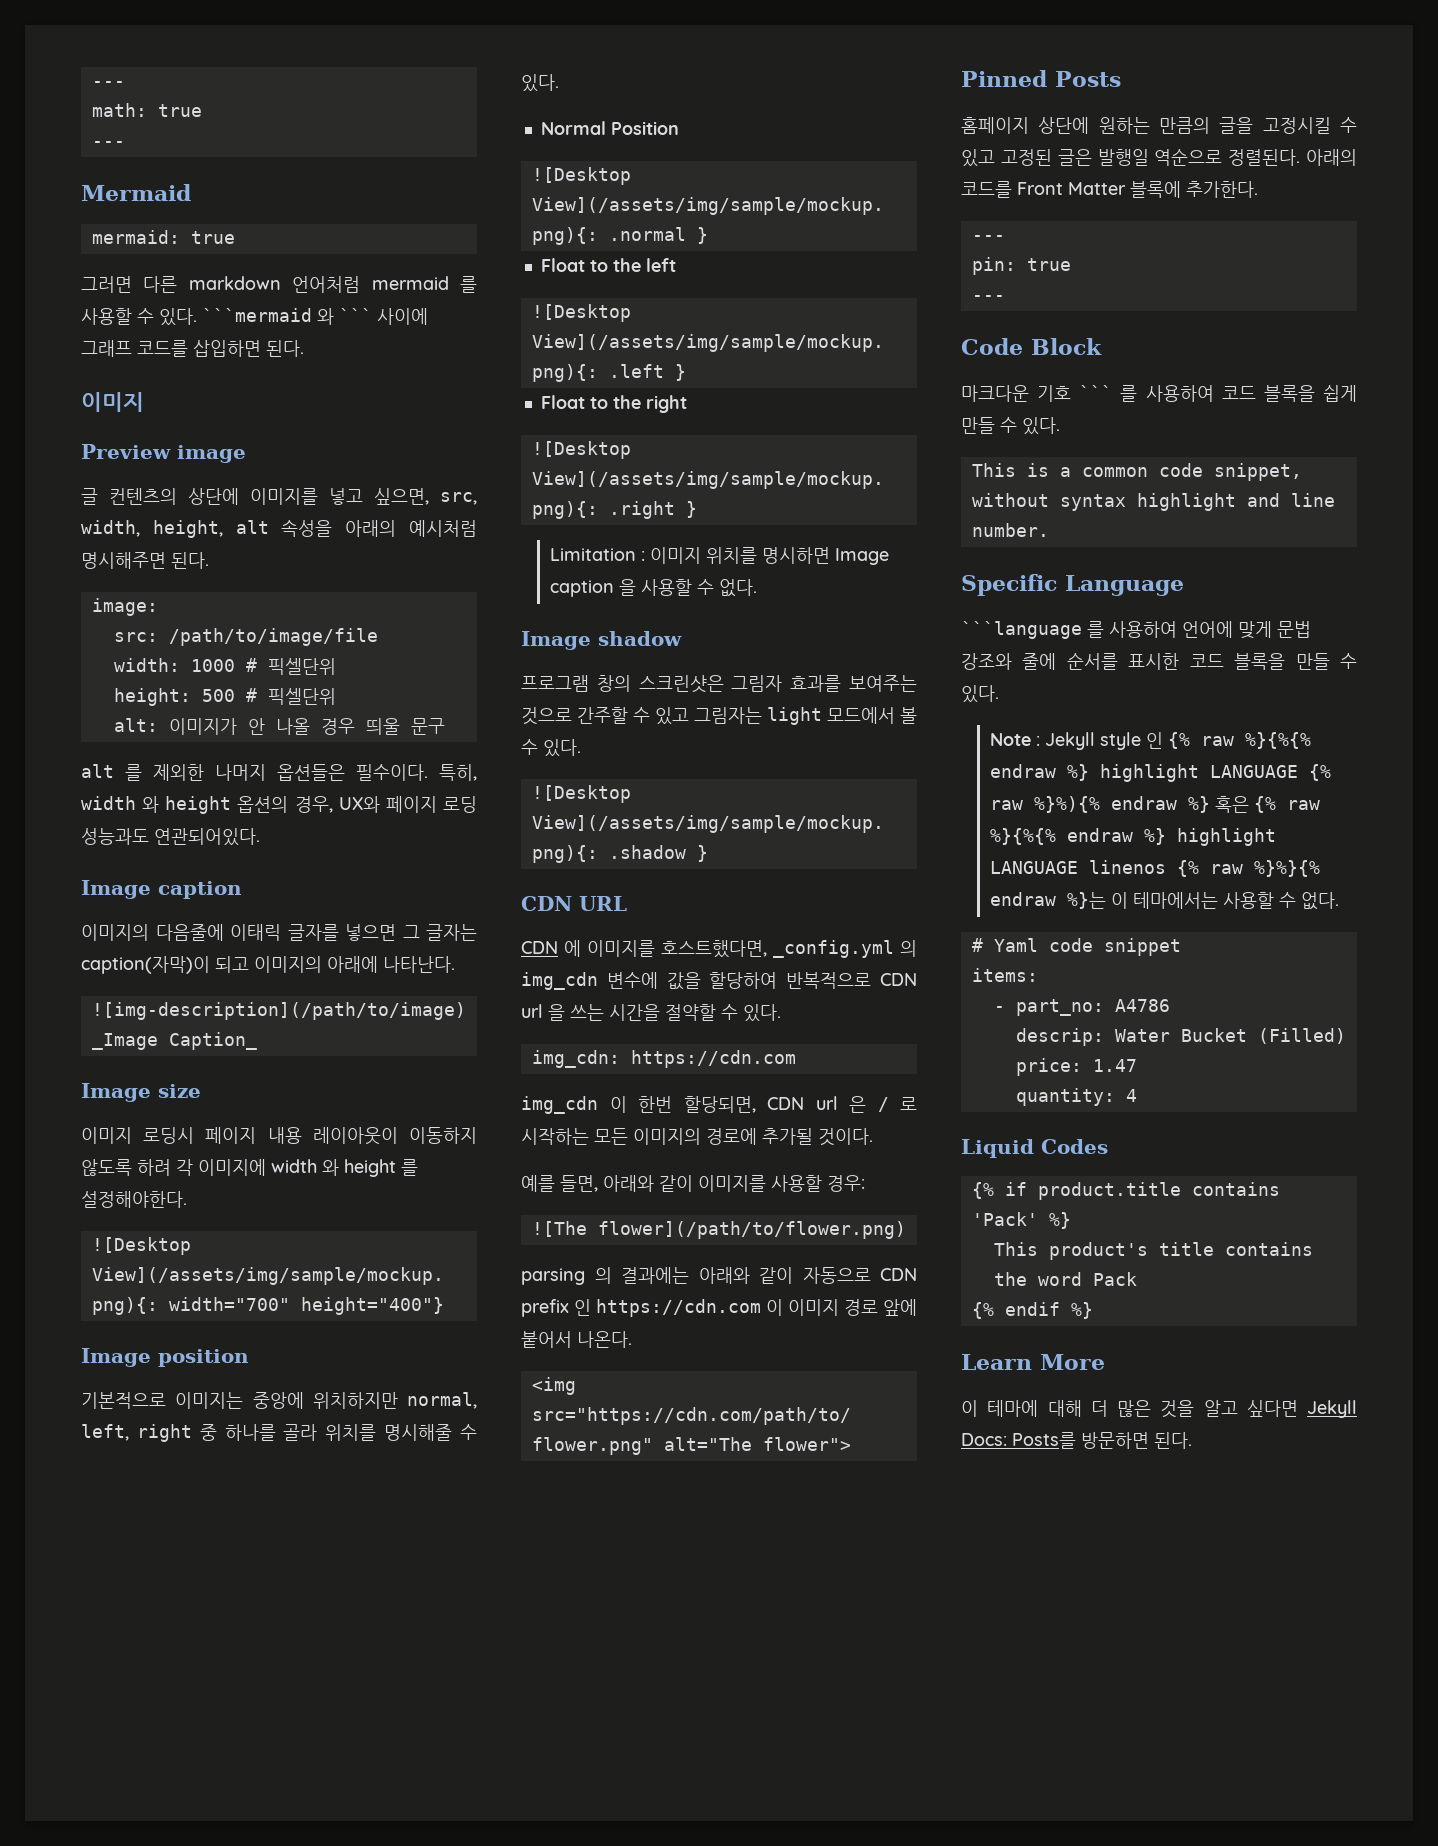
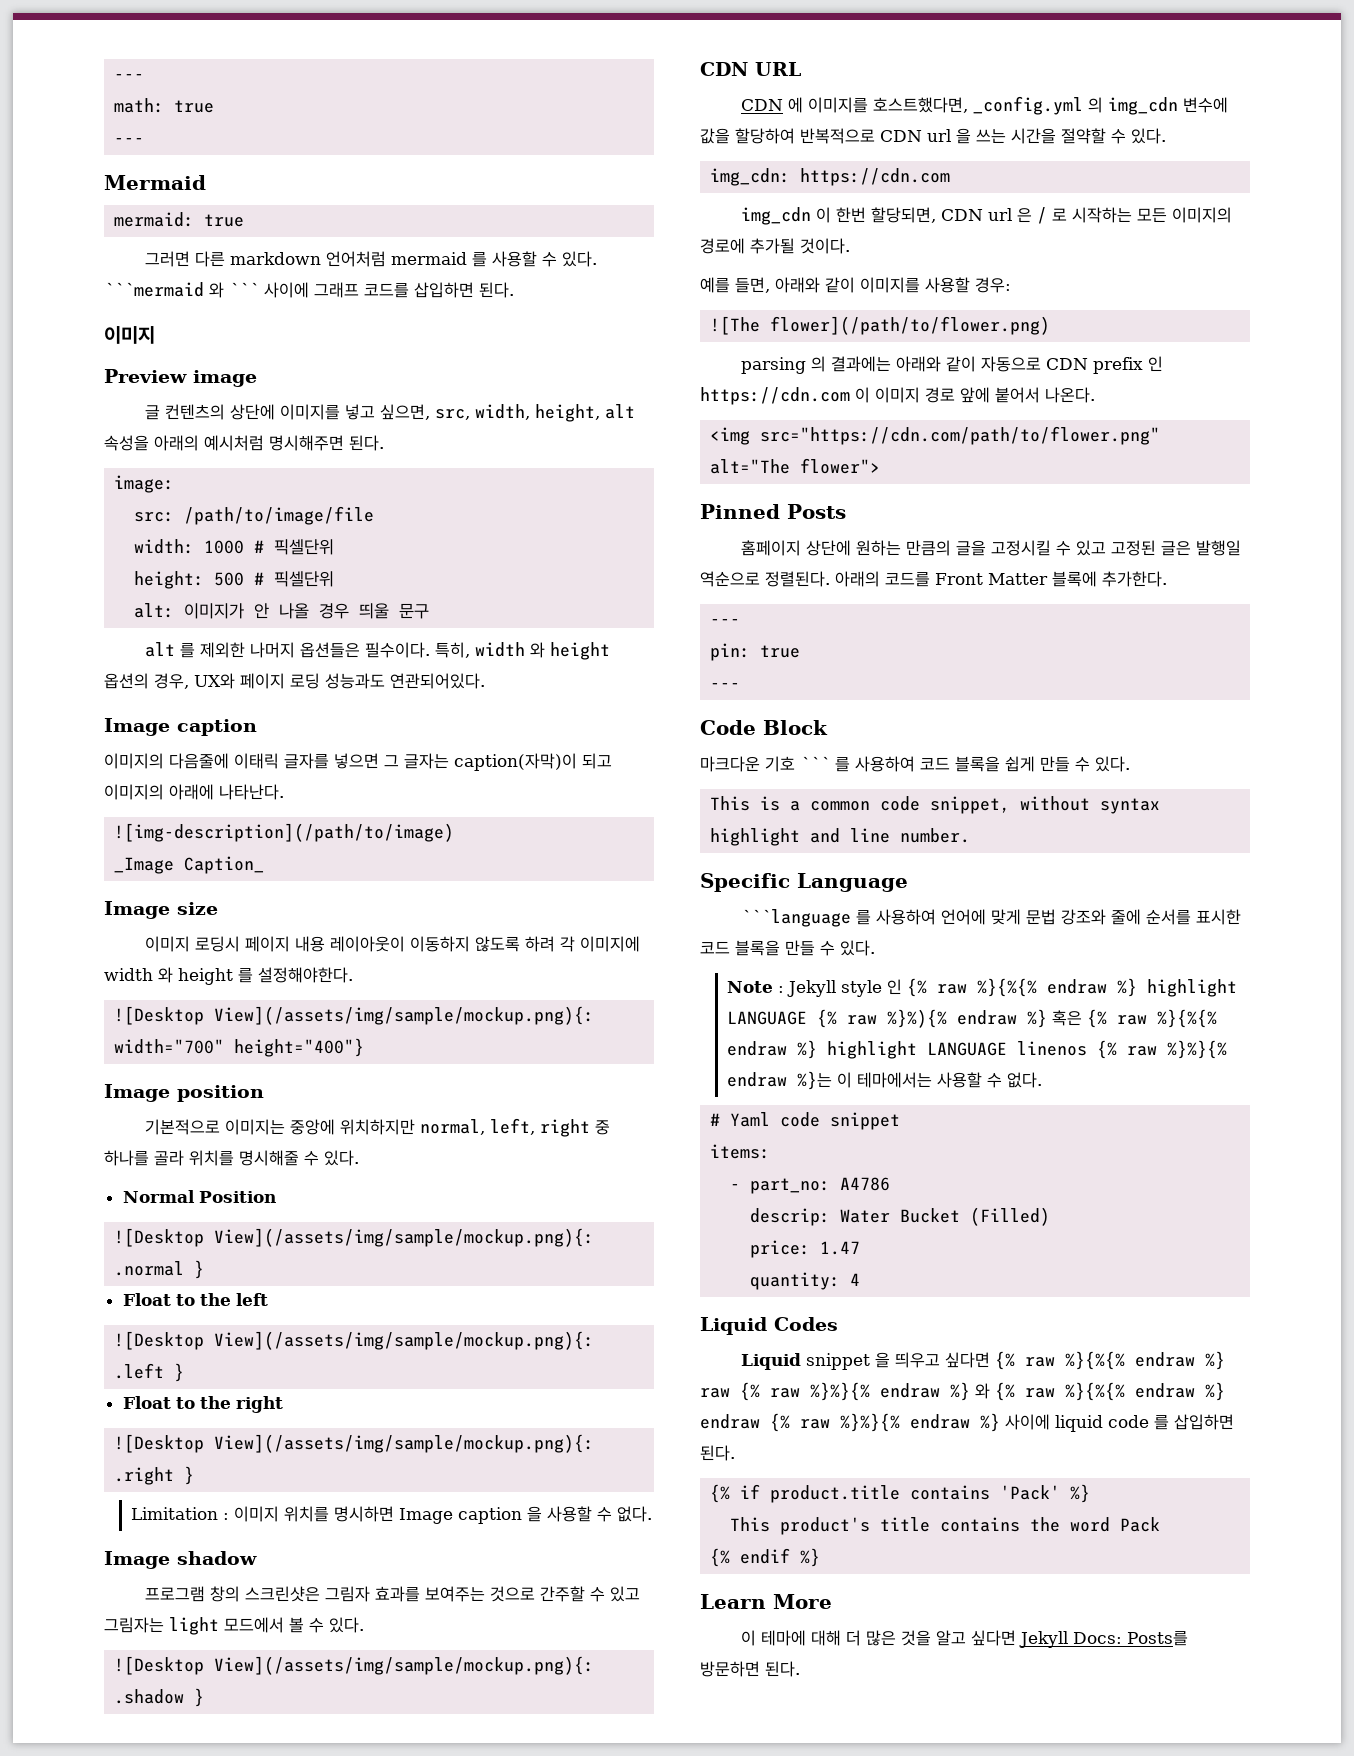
+ Liquid snippet 을 띄우고 싶다면 {% raw %}{%{% endraw %} raw {% raw %}%}{% endraw %} 와 {% raw %}{%{% endraw %} endraw {% raw %}%}{% endraw %} 사이에 liquid code 를 삽입하면 된다.

